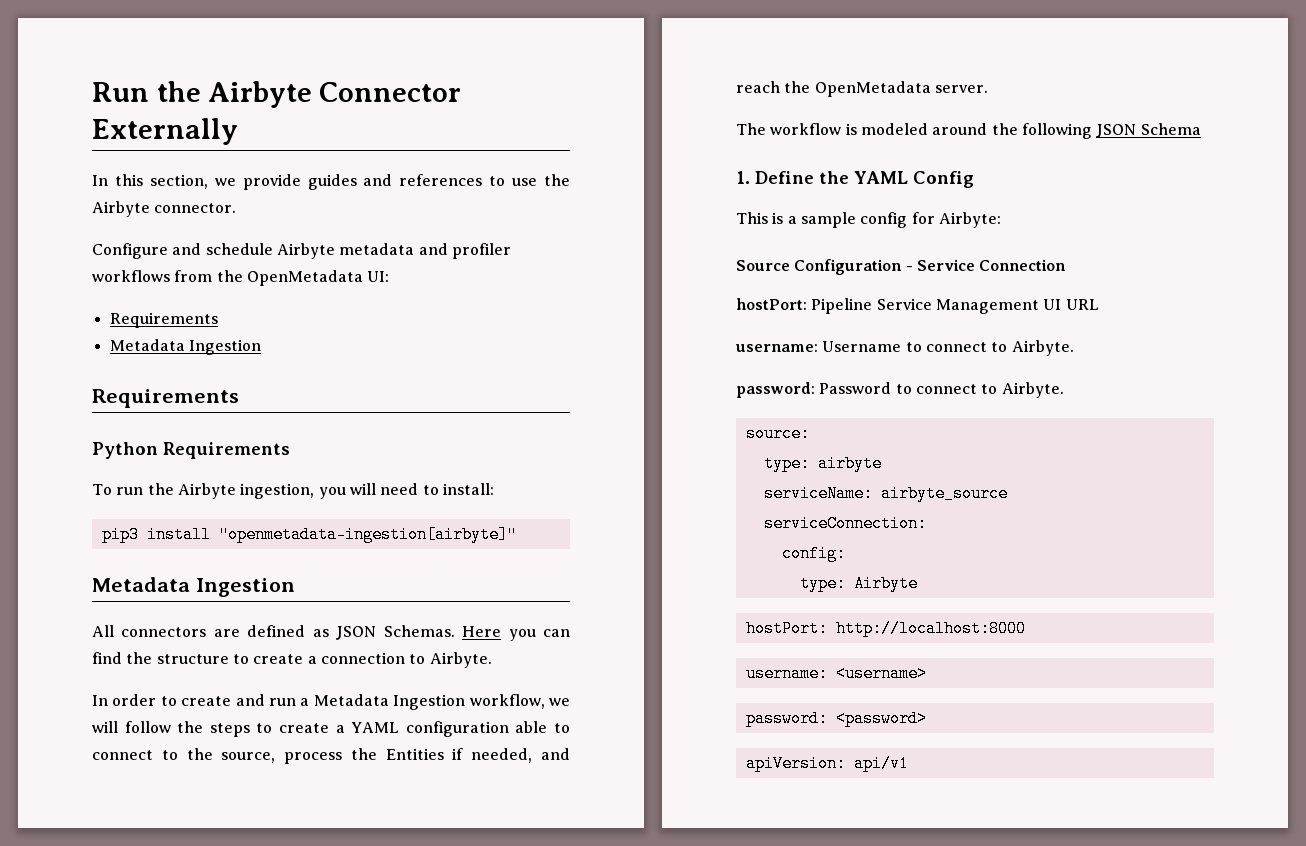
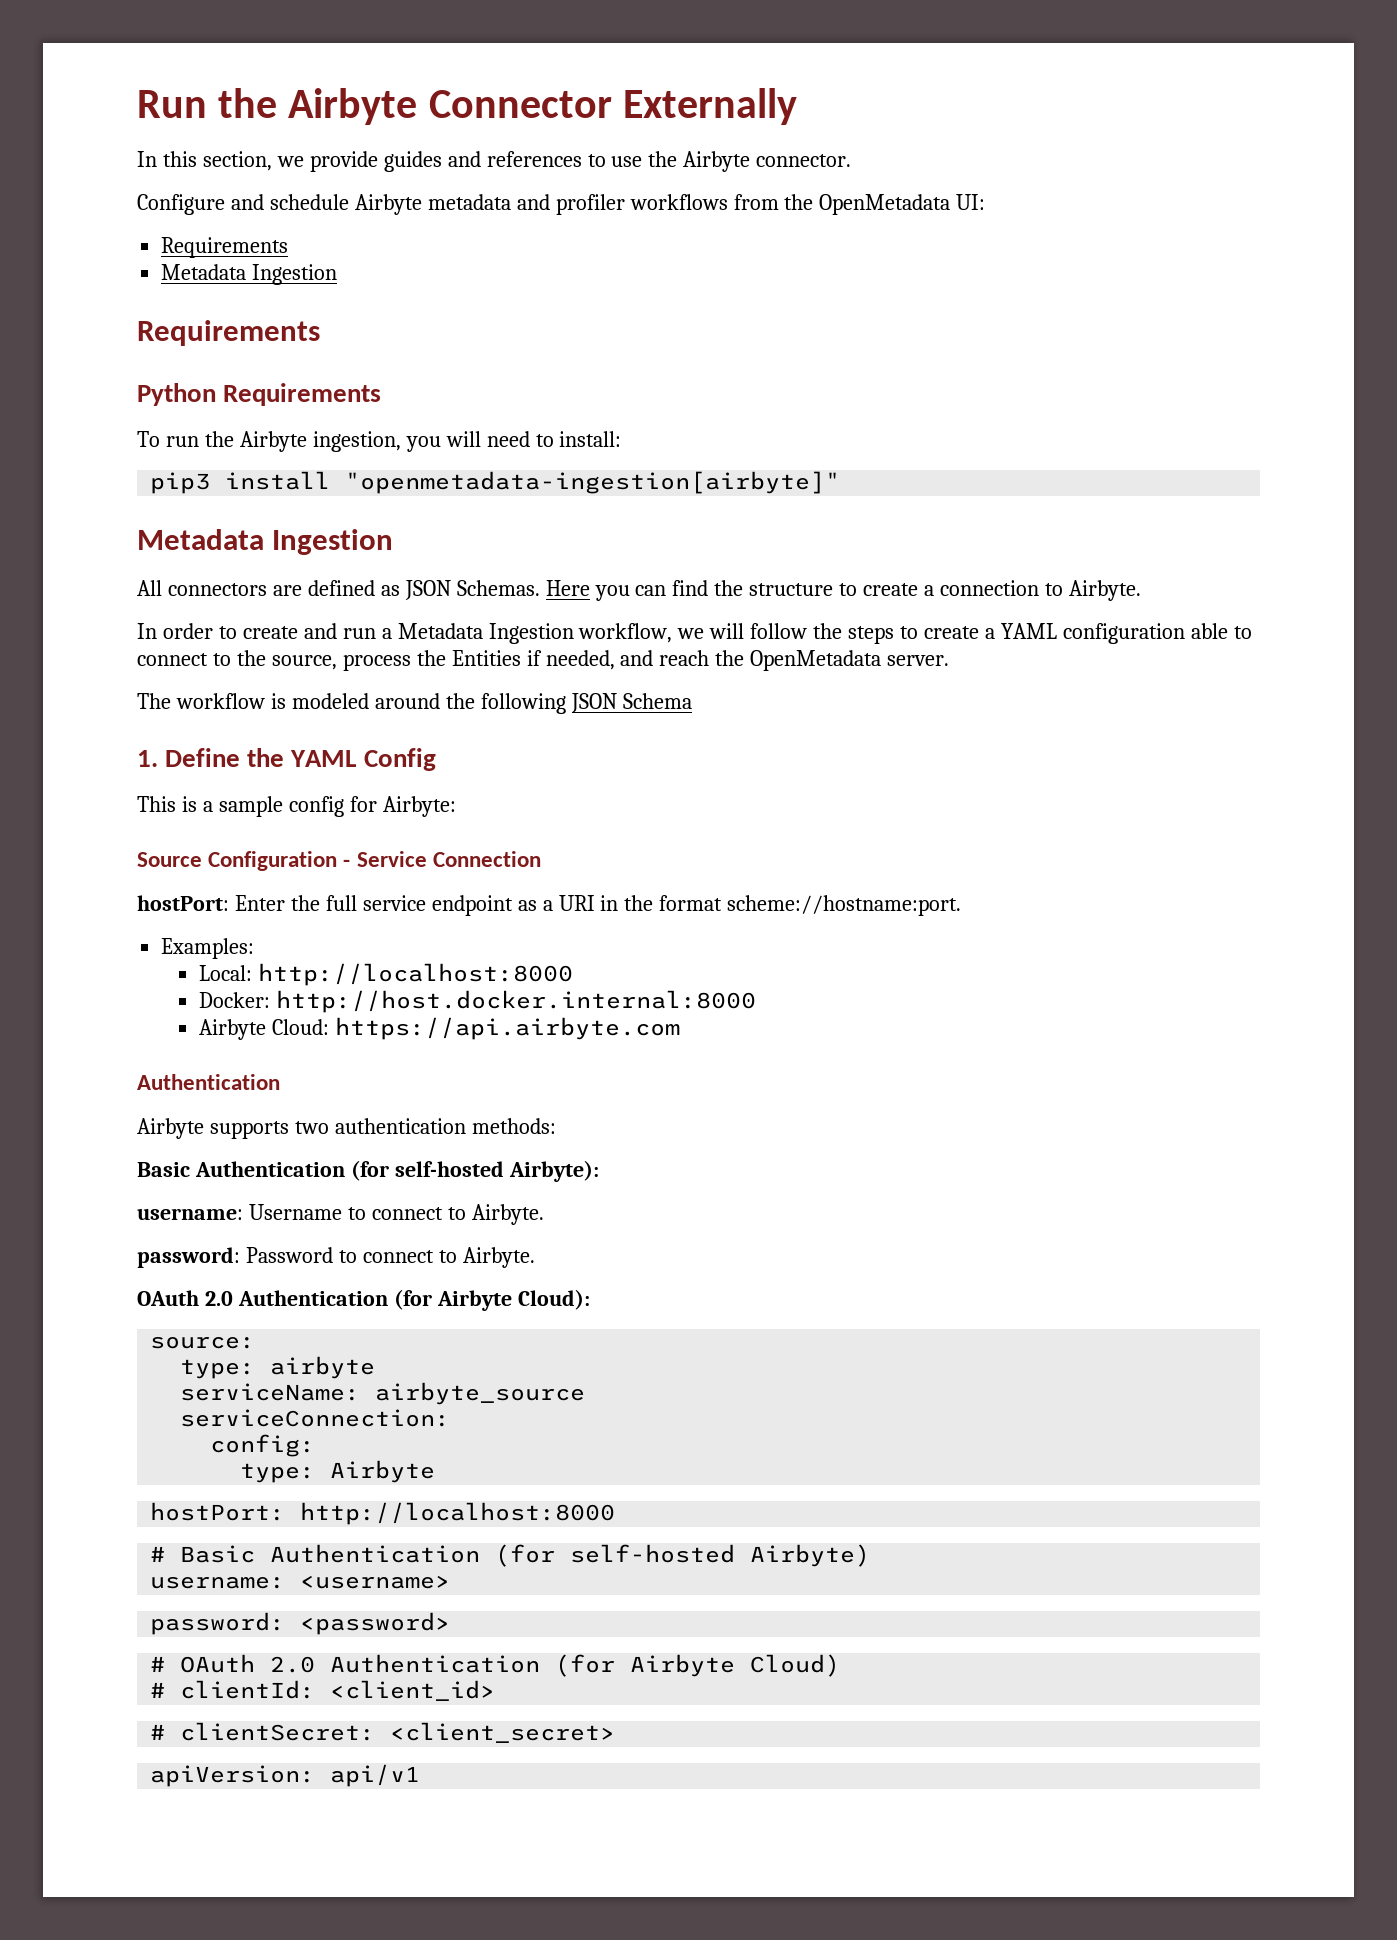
- hostPort: Pipeline Service Management UI URL
+ hostPort: Enter the full service endpoint as a URI in the format scheme://hostname:port.
+ Examples:
+ Local: http://localhost:8000
+ Docker: http://host.docker.internal:8000
+ Airbyte Cloud: https://api.airbyte.com
+ Authentication
+ Airbyte supports two authentication methods:
+ Basic Authentication (for self-hosted Airbyte):
+ OAuth 2.0 Authentication (for Airbyte Cloud):
+ # Basic Authentication (for self-hosted Airbyte)
  username: <username>
  password: <password>
+ # OAuth 2.0 Authentication (for Airbyte Cloud)
+ # clientId: <client_id>
+ # clientSecret: <client_secret>

